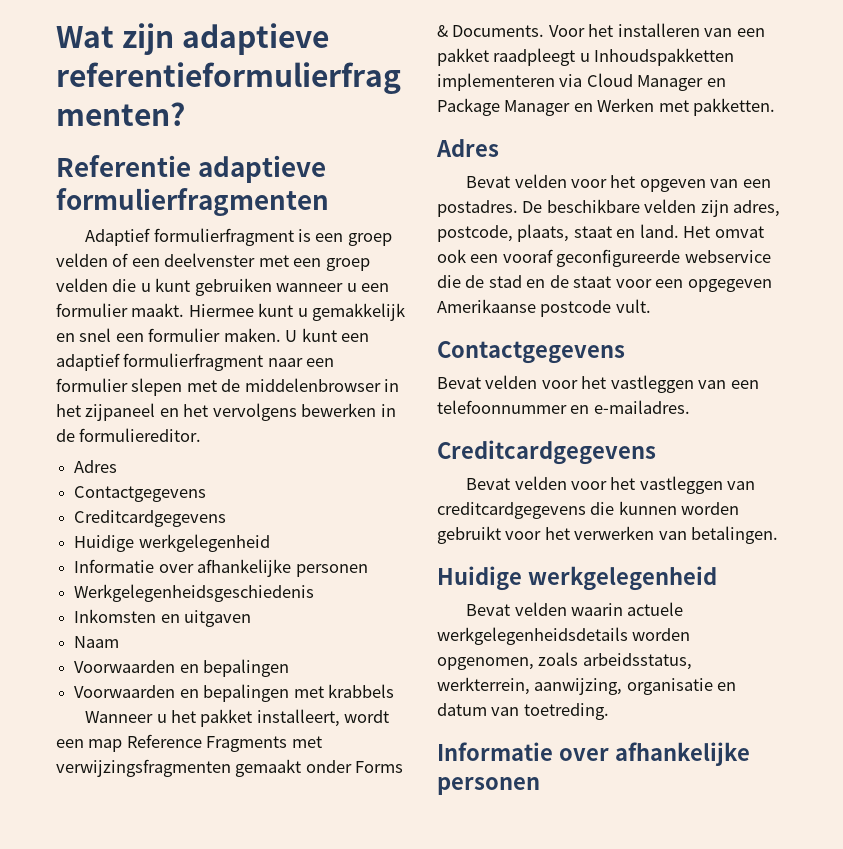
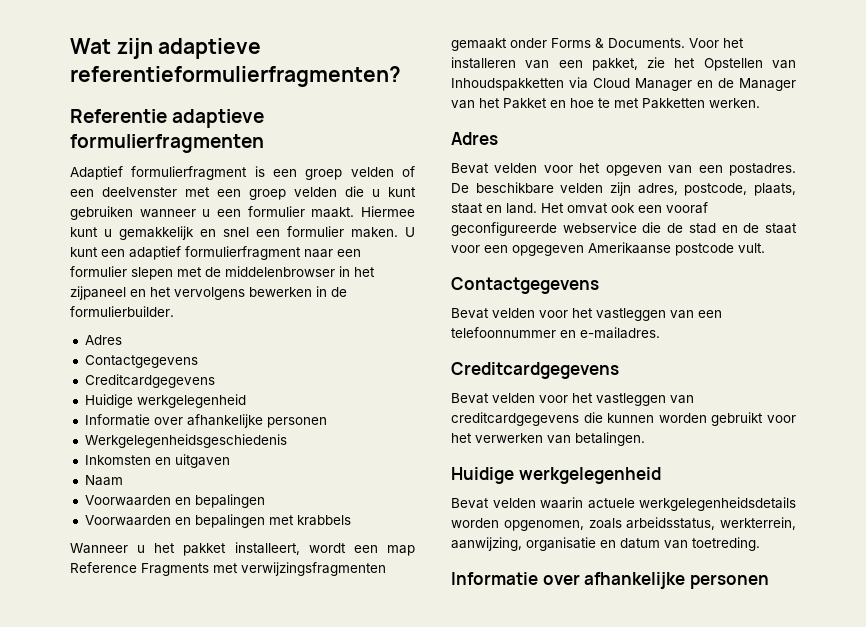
- U kunt een adaptief formulierfragment naar een formulier slepen met de middelenbrowser in het zijpaneel en het vervolgens bewerken in de formuliereditor.
+ U kunt een adaptief formulierfragment naar een formulier slepen met de middelenbrowser in het zijpaneel en het vervolgens bewerken in de formulierbuilder.
- Voor het installeren van een pakket raadpleegt u Inhoudspakketten implementeren via Cloud Manager en Package Manager en Werken met pakketten.
+ Voor het installeren van een pakket, zie het Opstellen van Inhoudspakketten via Cloud Manager en de Manager van het Pakket en hoe te met Pakketten werken.

